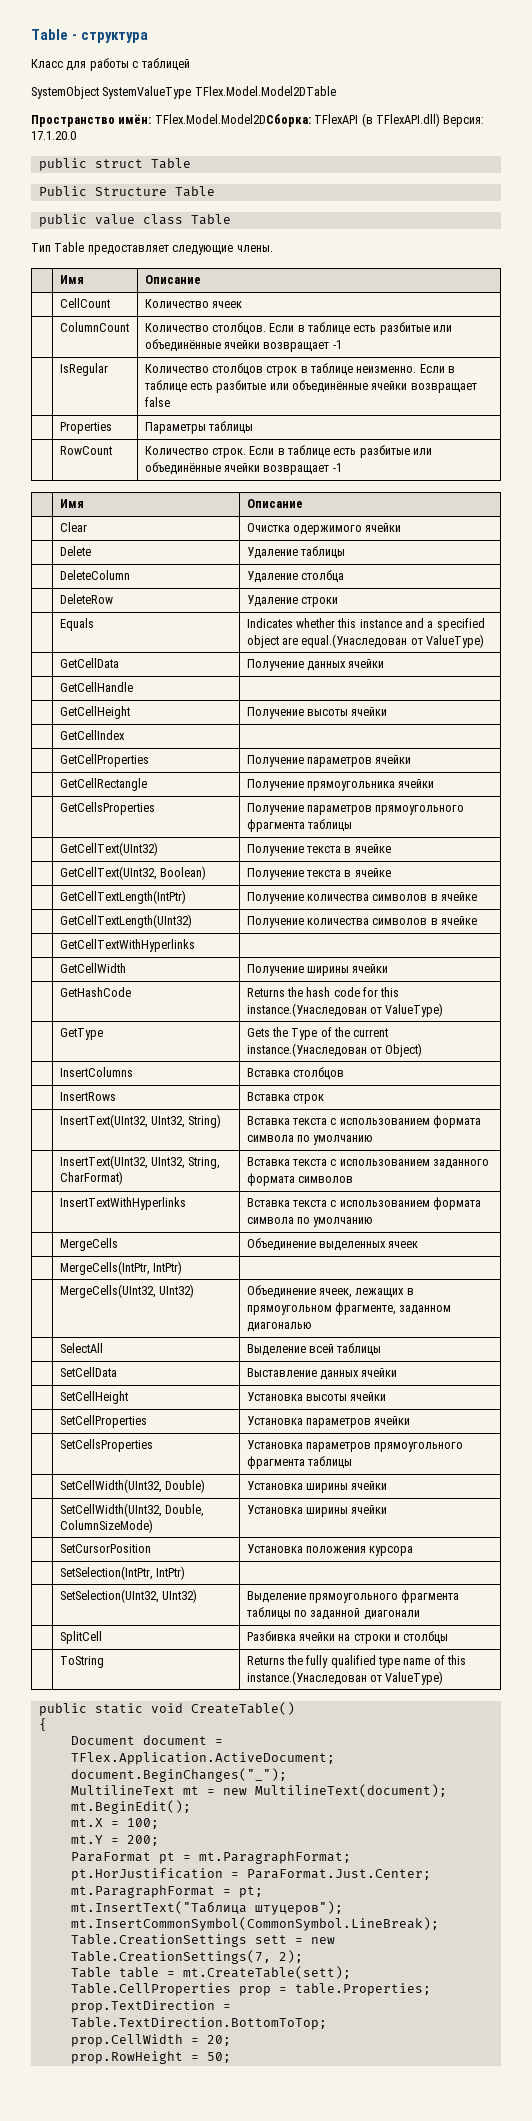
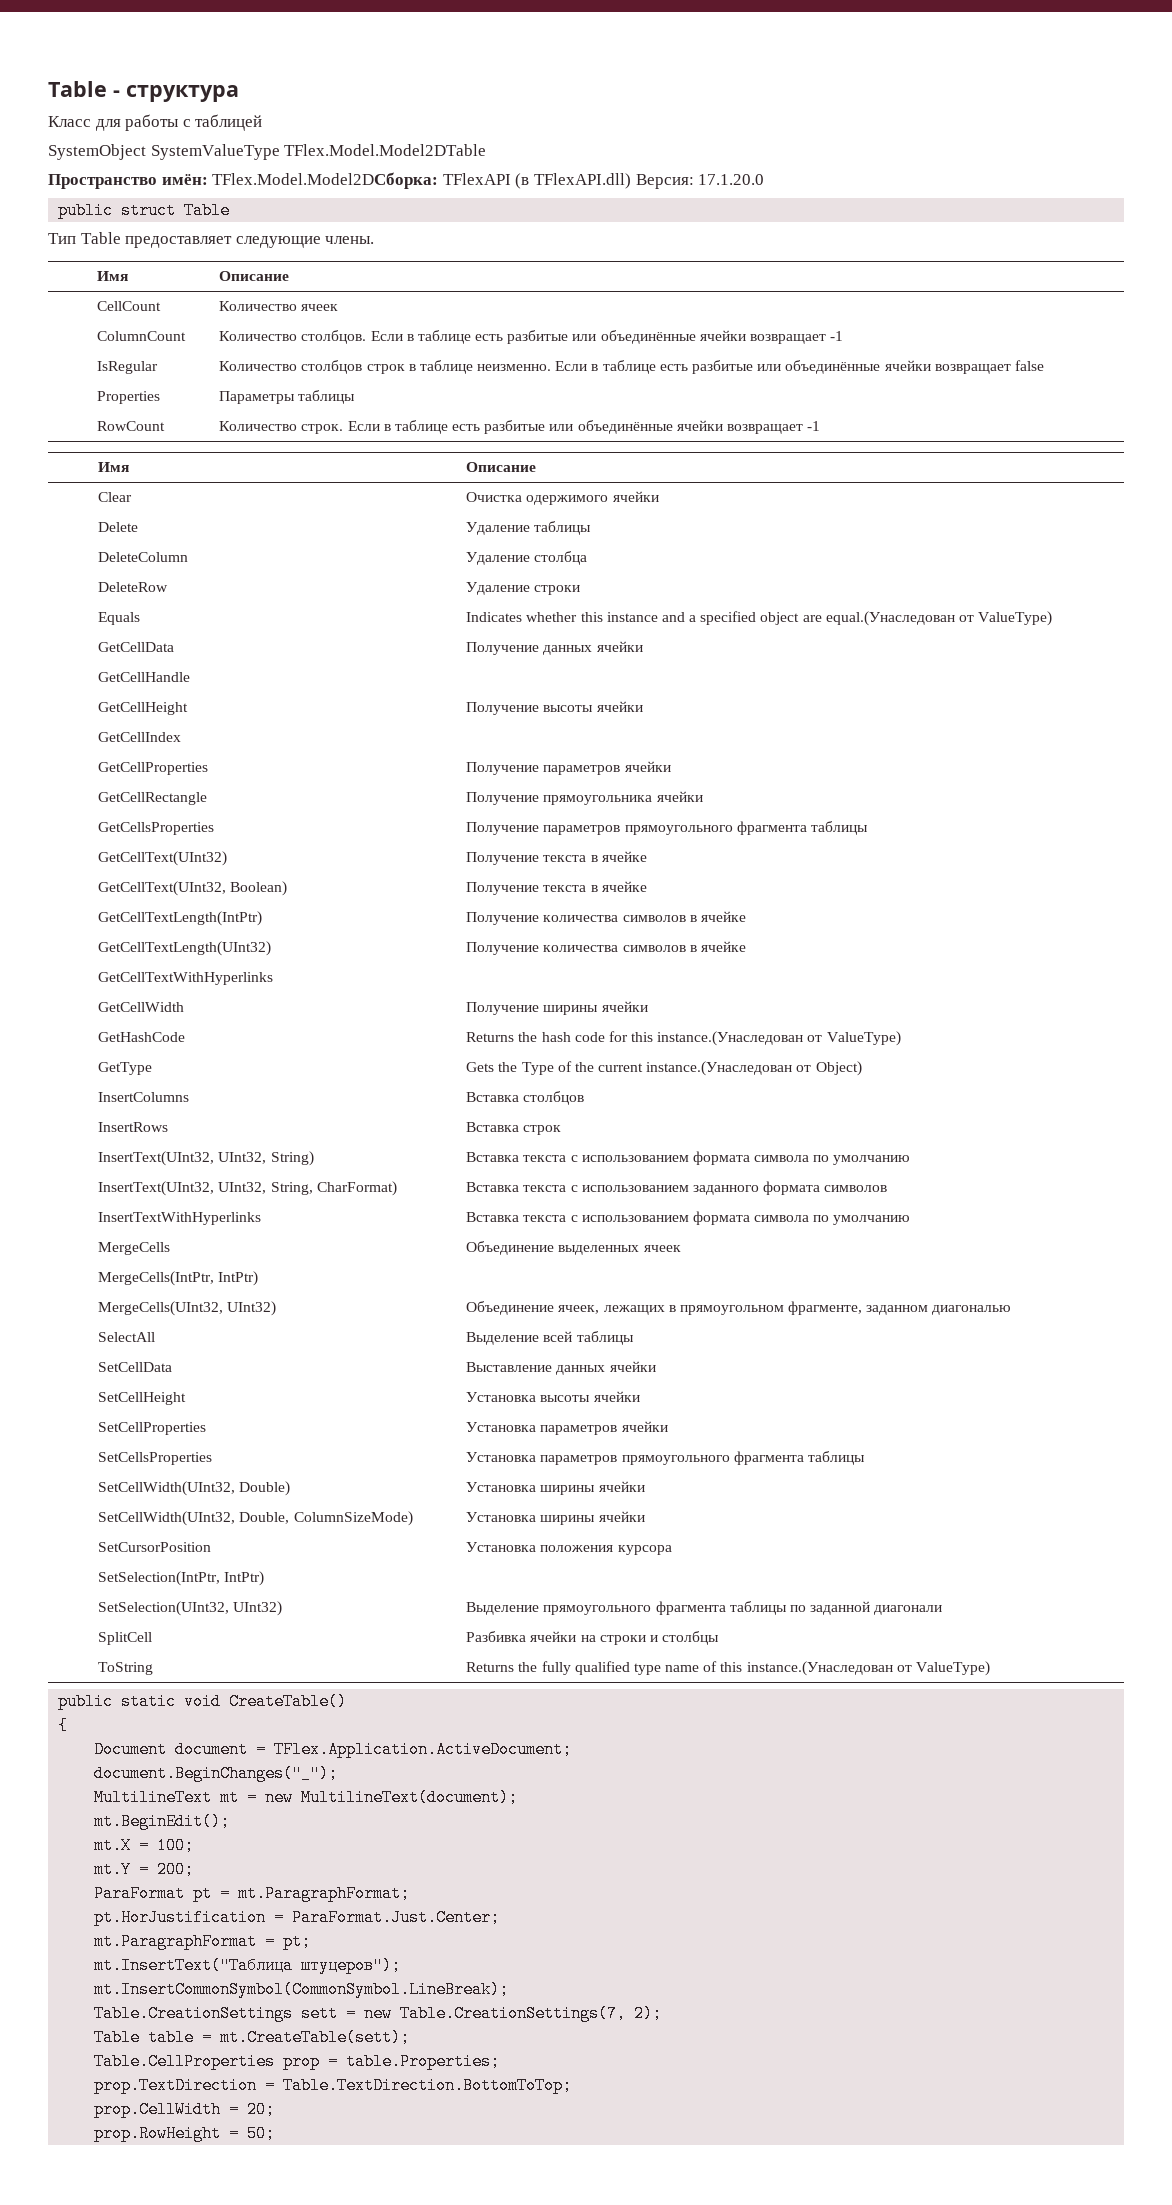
- Public Structure Table
- public value class Table

